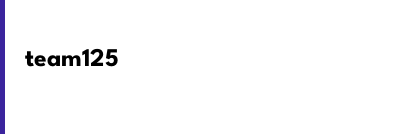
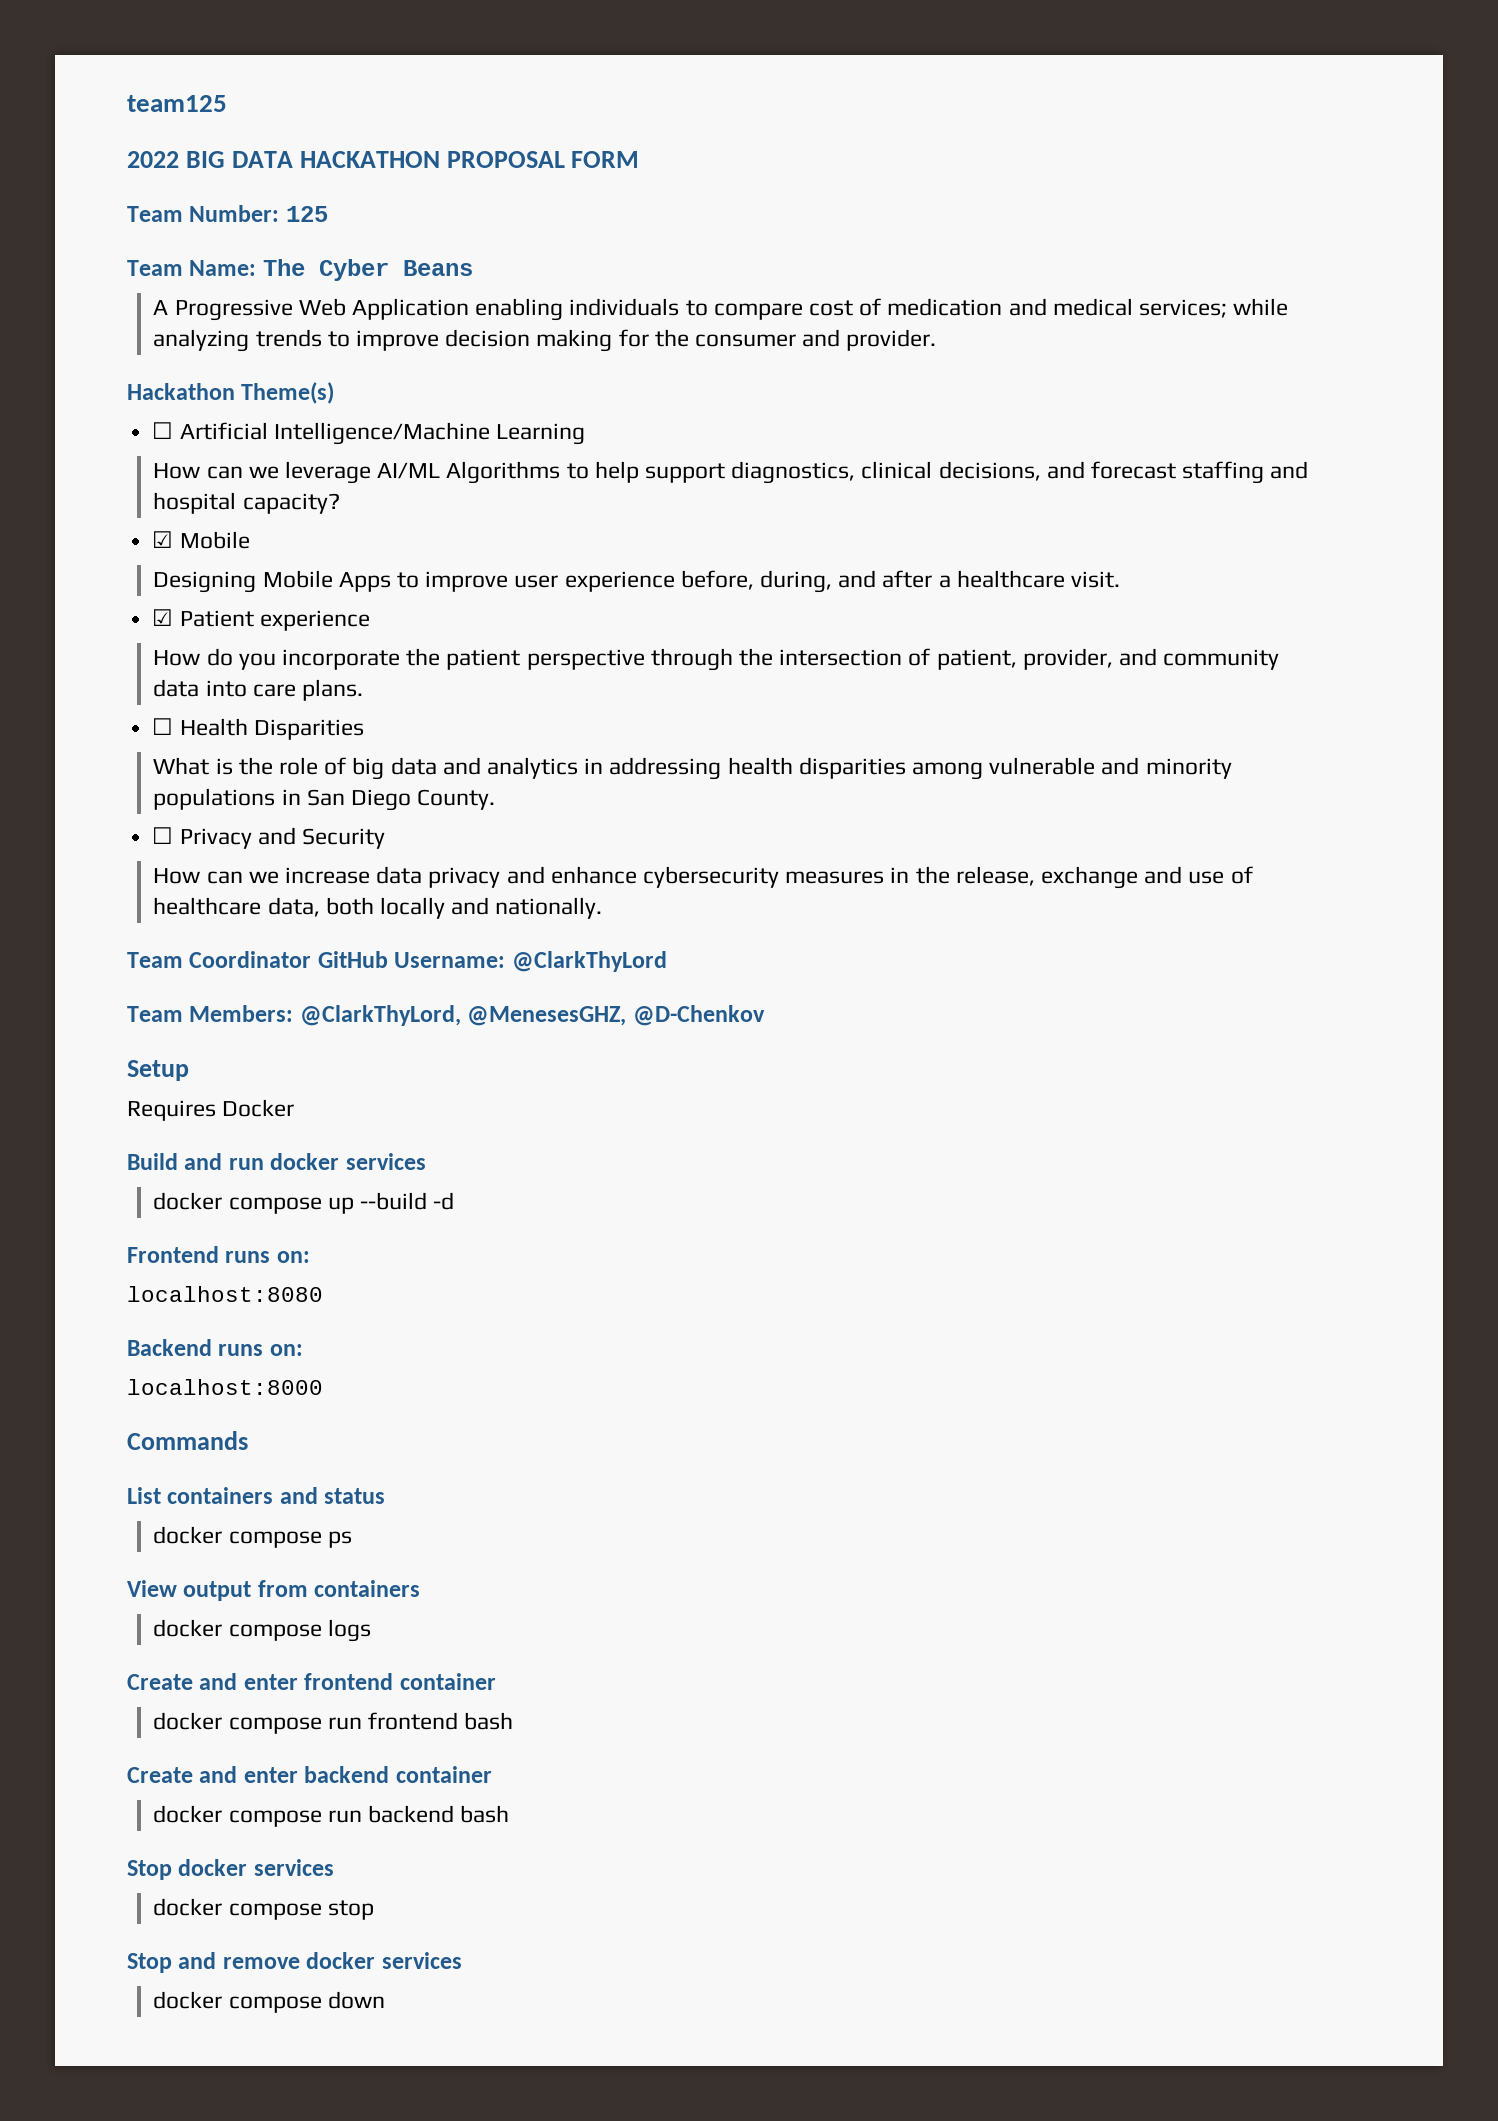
+ 2022 BIG DATA HACKATHON PROPOSAL FORM
+ Team Number: 125
+ Team Name: The Cyber Beans
+ A Progressive Web Application enabling individuals to compare cost of medication and medical services; while analyzing trends to improve decision making for the consumer and provider.
+ Hackathon Theme(s)
+ ☐ Artificial Intelligence/Machine Learning
+ How can we leverage AI/ML Algorithms to help support diagnostics, clinical decisions, and forecast staffing and hospital capacity?
+ ☑ Mobile
+ Designing Mobile Apps to improve user experience before, during, and after a healthcare visit.
+ ☑ Patient experience
+ How do you incorporate the patient perspective through the intersection of patient, provider, and community data into care plans.
+ ☐ Health Disparities
+ What is the role of big data and analytics in addressing health disparities among vulnerable and minority populations in San Diego County.
+ ☐ Privacy and Security
+ How can we increase data privacy and enhance cybersecurity measures in the release, exchange and use of healthcare data, both locally and nationally.
+ Team Coordinator GitHub Username: @ClarkThyLord
+ Team Members: @ClarkThyLord, @MenesesGHZ, @D-Chenkov
+ Setup
+ Requires Docker
+ Build and run docker services
+ docker compose up --build -d
+ Frontend runs on:
+ localhost:8080
+ Backend runs on:
+ localhost:8000
+ Commands
+ List containers and status
+ docker compose ps
+ View output from containers
+ docker compose logs
+ Create and enter frontend container
+ docker compose run frontend bash
+ Create and enter backend container
+ docker compose run backend bash
+ Stop docker services
+ docker compose stop
+ Stop and remove docker services
+ docker compose down

